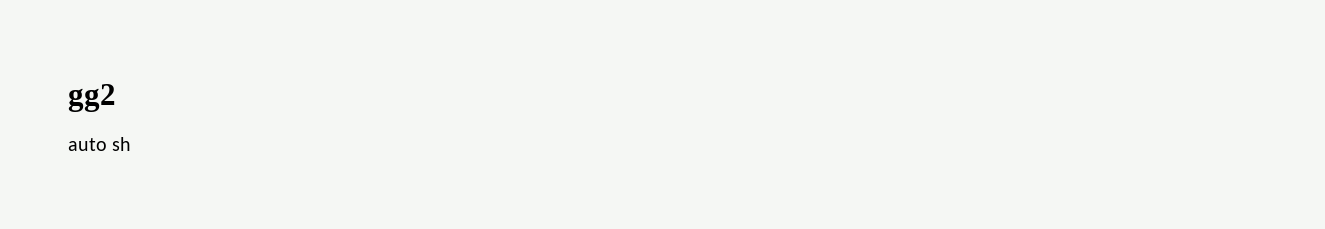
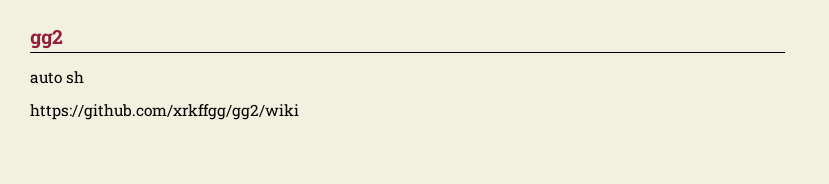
+ https://github.com/xrkffgg/gg2/wiki

